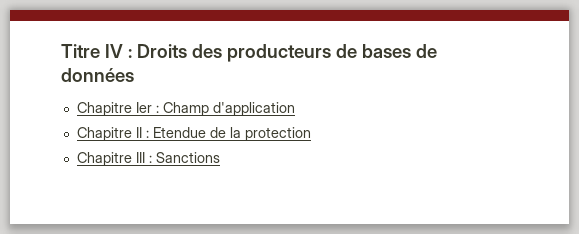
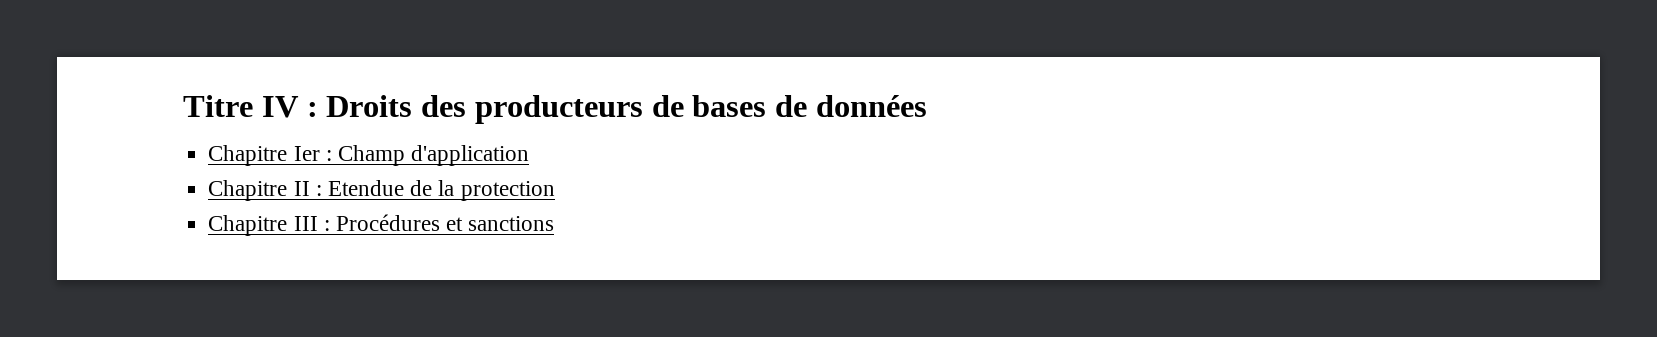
- Chapitre III : Sanctions
+ Chapitre III : Procédures et sanctions

